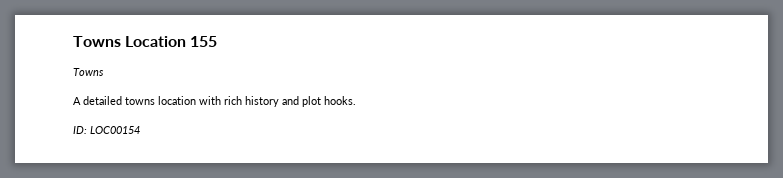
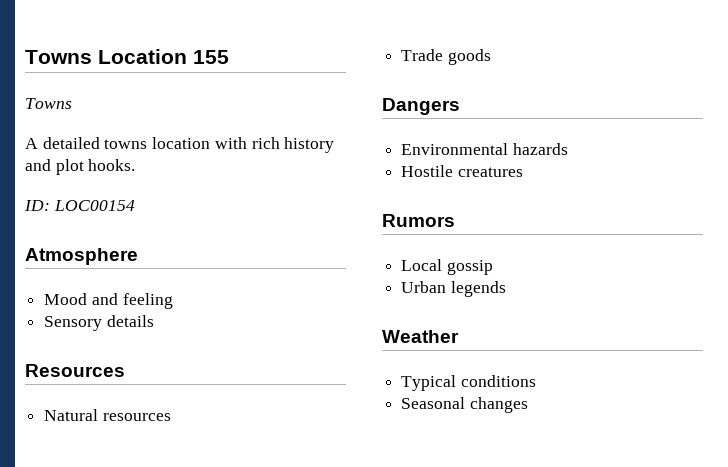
+ Atmosphere
+ Mood and feeling
+ Sensory details
+ Resources
+ Natural resources
+ Trade goods
+ Dangers
+ Environmental hazards
+ Hostile creatures
+ Rumors
+ Local gossip
+ Urban legends
+ Weather
+ Typical conditions
+ Seasonal changes

